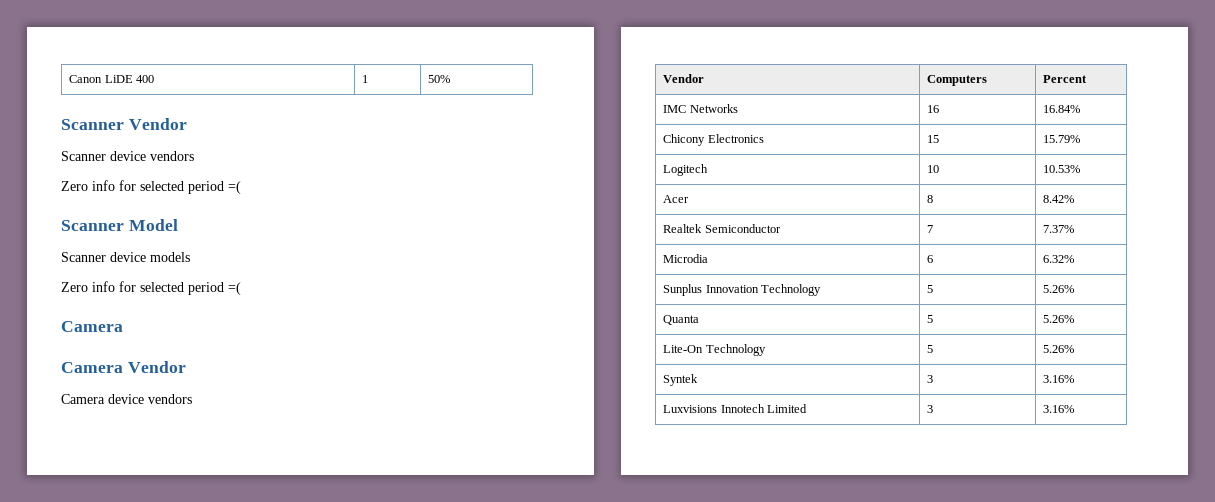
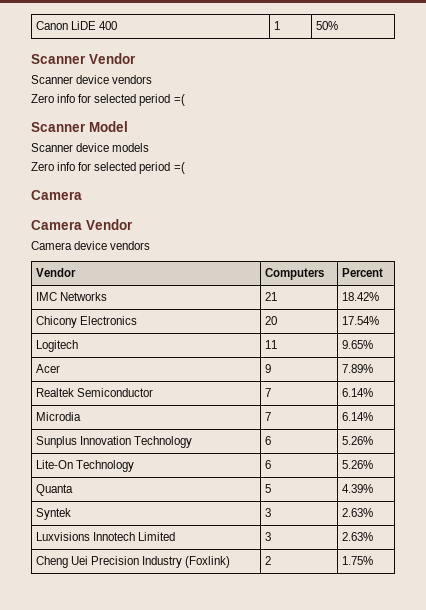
- IMC Networks | 16 | 16.84%
+ IMC Networks | 21 | 18.42%
- Chicony Electronics | 15 | 15.79%
+ Chicony Electronics | 20 | 17.54%
- Logitech | 10 | 10.53%
+ Logitech | 11 | 9.65%
- Acer | 8 | 8.42%
+ Acer | 9 | 7.89%
- Realtek Semiconductor | 7 | 7.37%
+ Realtek Semiconductor | 7 | 6.14%
- Microdia | 6 | 6.32%
+ Microdia | 7 | 6.14%
- Sunplus Innovation Technology | 5 | 5.26%
- Quanta | 5 | 5.26%
- Lite-On Technology | 5 | 5.26%
+ Sunplus Innovation Technology | 6 | 5.26%
+ Lite-On Technology | 6 | 5.26%
+ Quanta | 5 | 4.39%
- Syntek | 3 | 3.16%
+ Syntek | 3 | 2.63%
- Luxvisions Innotech Limited | 3 | 3.16%
+ Luxvisions Innotech Limited | 3 | 2.63%
+ Cheng Uei Precision Industry (Foxlink) | 2 | 1.75%

